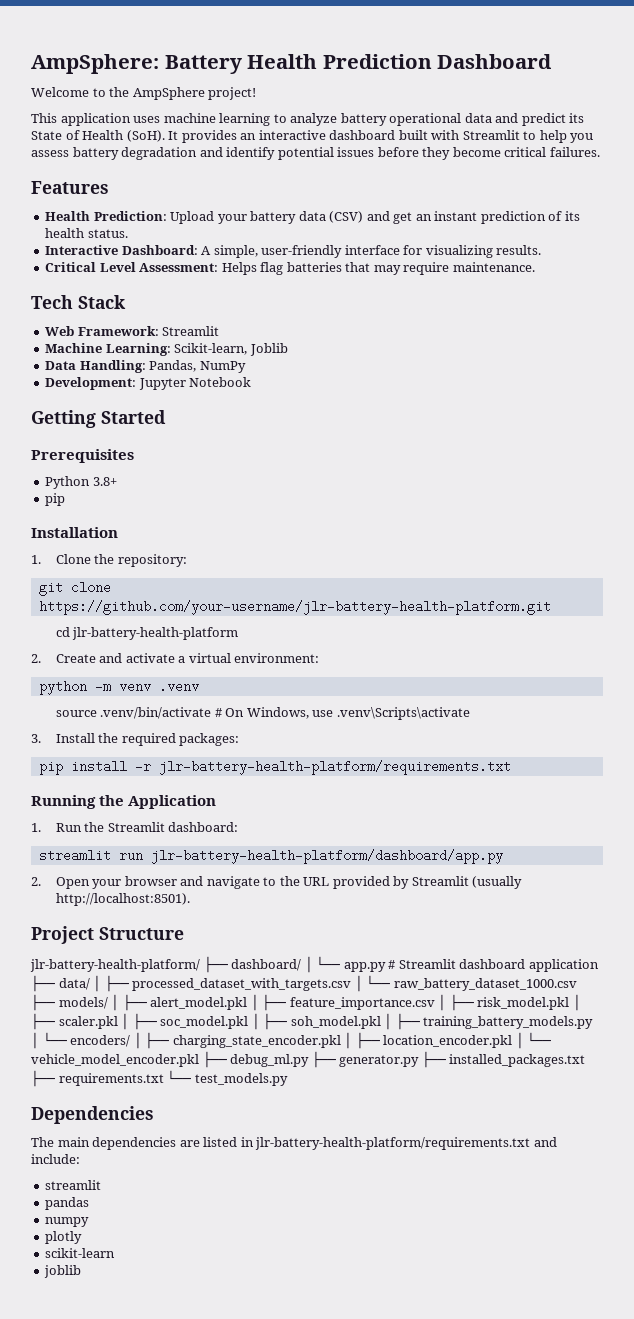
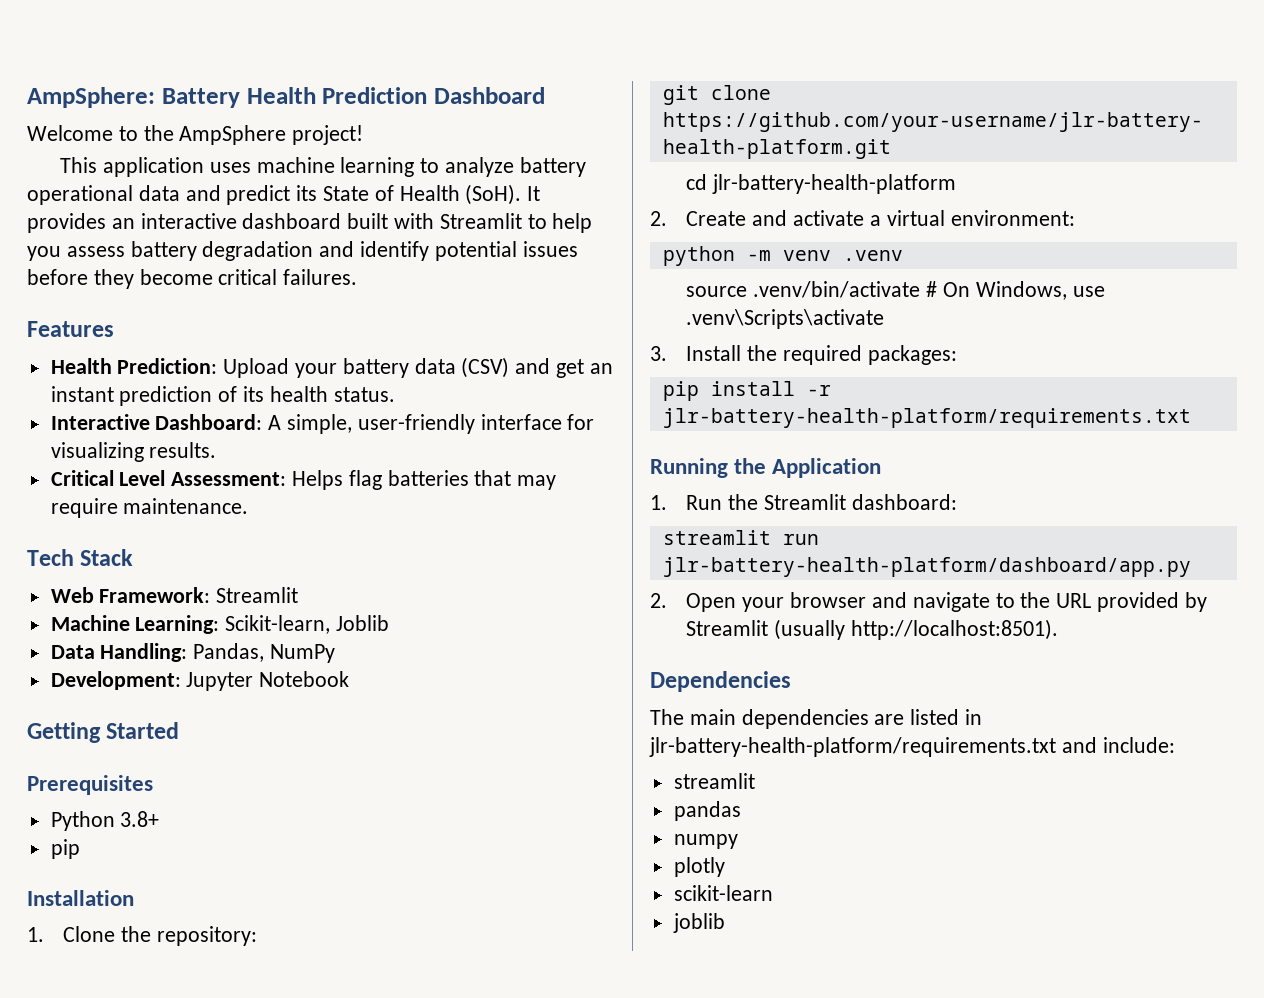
- Project Structure
- jlr-battery-health-platform/ ├── dashboard/ │ └── app.py # Streamlit dashboard application ├── data/ │ ├── processed_dataset_with_targets.csv │ └── raw_battery_dataset_1000.csv ├── models/ │ ├── alert_model.pkl │ ├── feature_importance.csv │ ├── risk_model.pkl │ ├── scaler.pkl │ ├── soc_model.pkl │ ├── soh_model.pkl │ ├── training_battery_models.py │ └── encoders/ │ ├── charging_state_encoder.pkl │ ├── location_encoder.pkl │ └── vehicle_model_encoder.pkl ├── debug_ml.py ├── generator.py ├── installed_packages.txt ├── requirements.txt └── test_models.py

